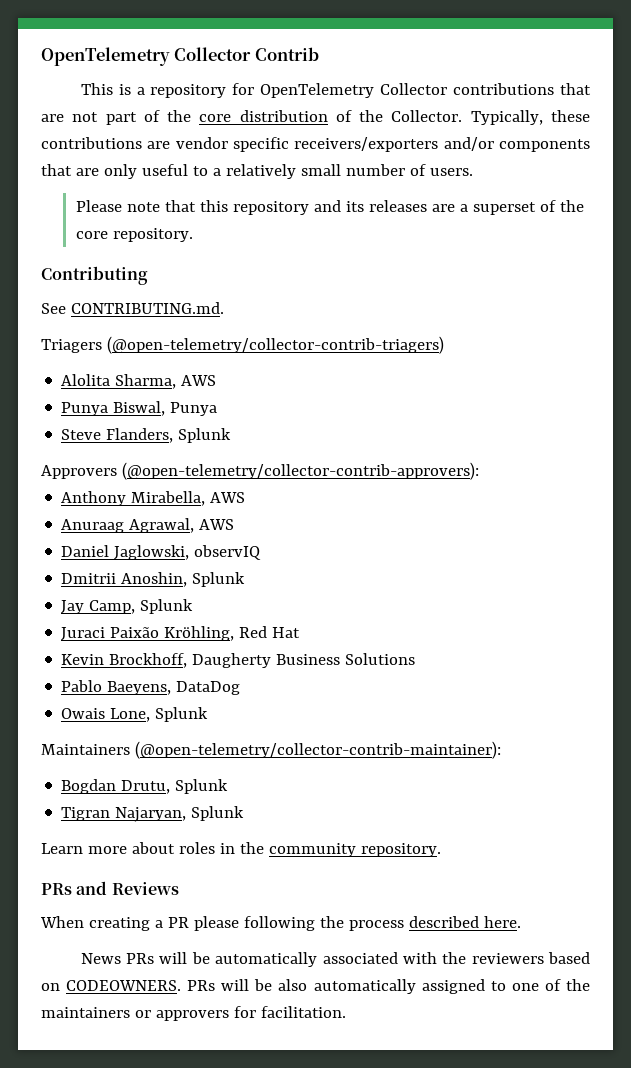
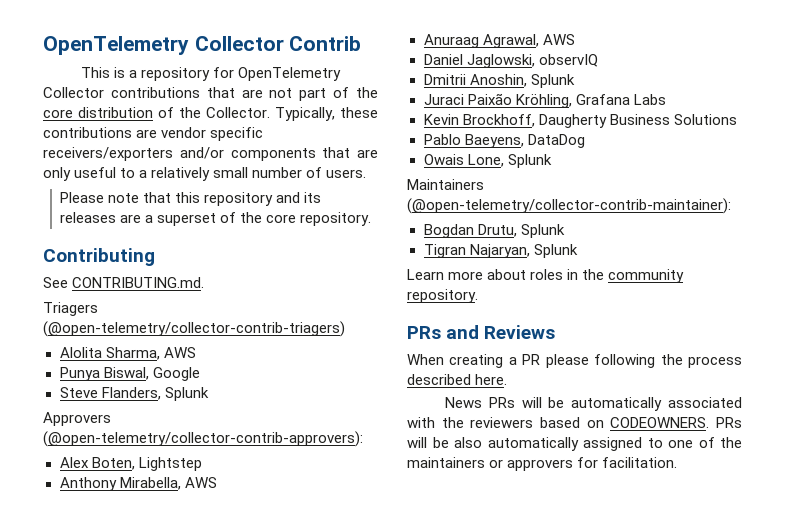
- Punya Biswal, Punya
+ Punya Biswal, Google
+ Alex Boten, Lightstep
- Jay Camp, Splunk
- Juraci Paixão Kröhling, Red Hat
+ Juraci Paixão Kröhling, Grafana Labs

